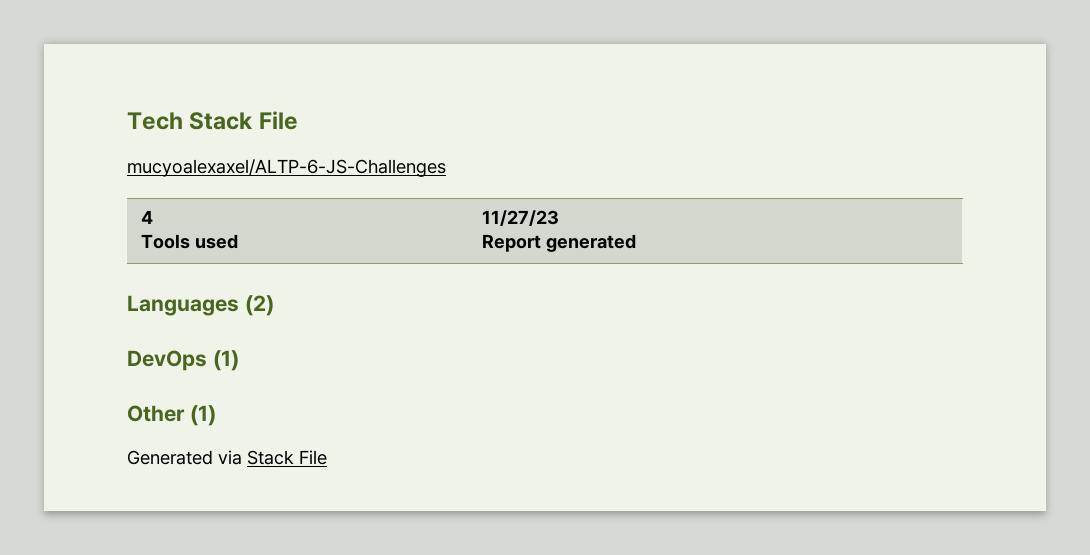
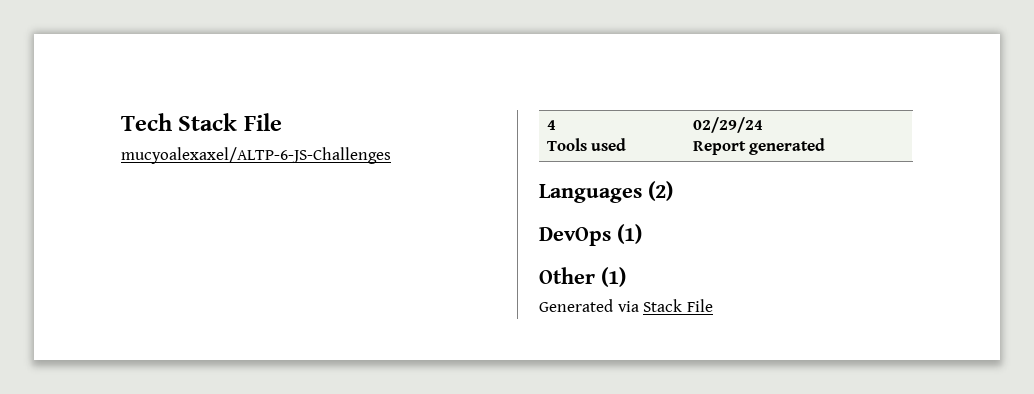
  4
- Tools used | 11/27/23
+ Tools used | 02/29/24

